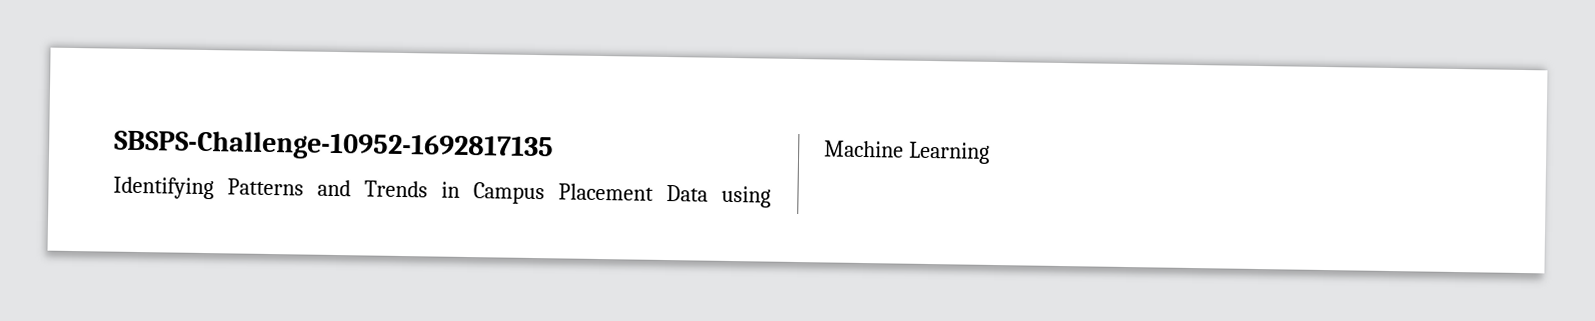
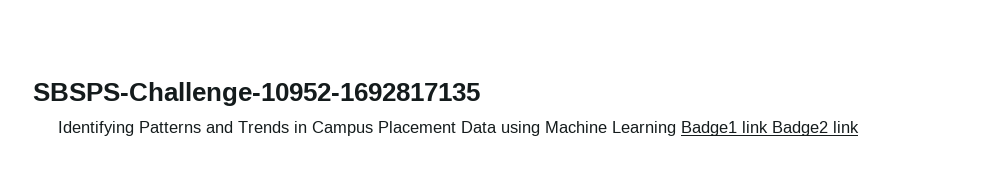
- Identifying Patterns and Trends in Campus Placement Data using Machine Learning
+ Identifying Patterns and Trends in Campus Placement Data using Machine Learning Badge1 link Badge2 link

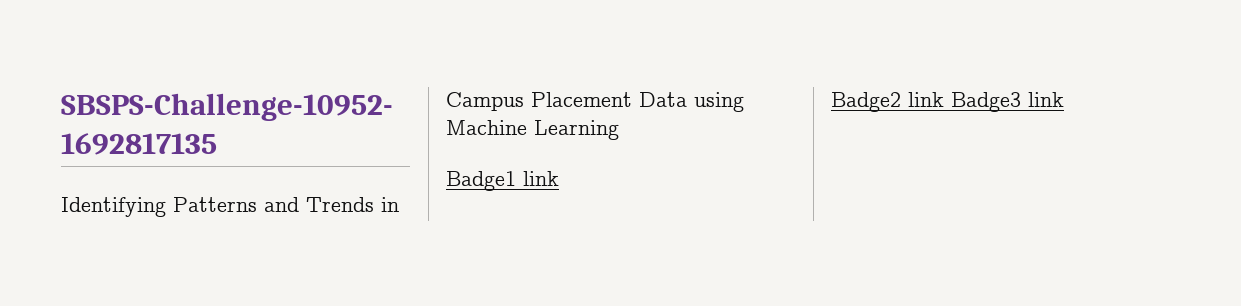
- Identifying Patterns and Trends in Campus Placement Data using Machine Learning Badge1 link Badge2 link
+ Identifying Patterns and Trends in Campus Placement Data using Machine Learning
+ Badge1 link
+ Badge2 link Badge3 link

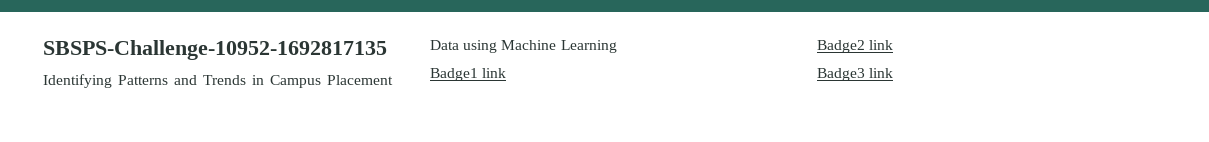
- Badge2 link Badge3 link
+ Badge2 link
+ Badge3 link

